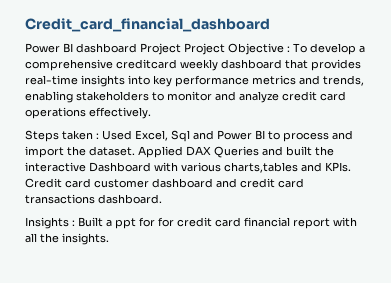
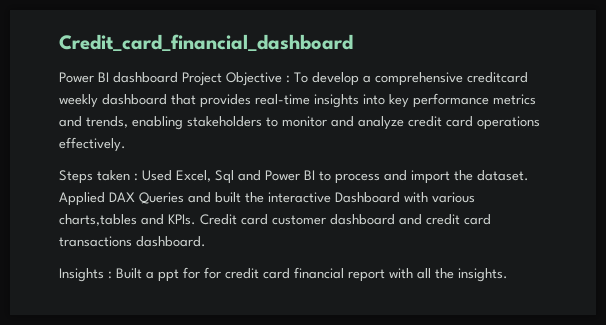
- Power BI dashboard Project Project Objective : To develop a comprehensive creditcard weekly dashboard that provides real-time insights into key performance metrics and trends, enabling stakeholders to monitor and analyze credit card operations effectively.
+ Power BI dashboard Project Objective : To develop a comprehensive creditcard weekly dashboard that provides real-time insights into key performance metrics and trends, enabling stakeholders to monitor and analyze credit card operations effectively.

